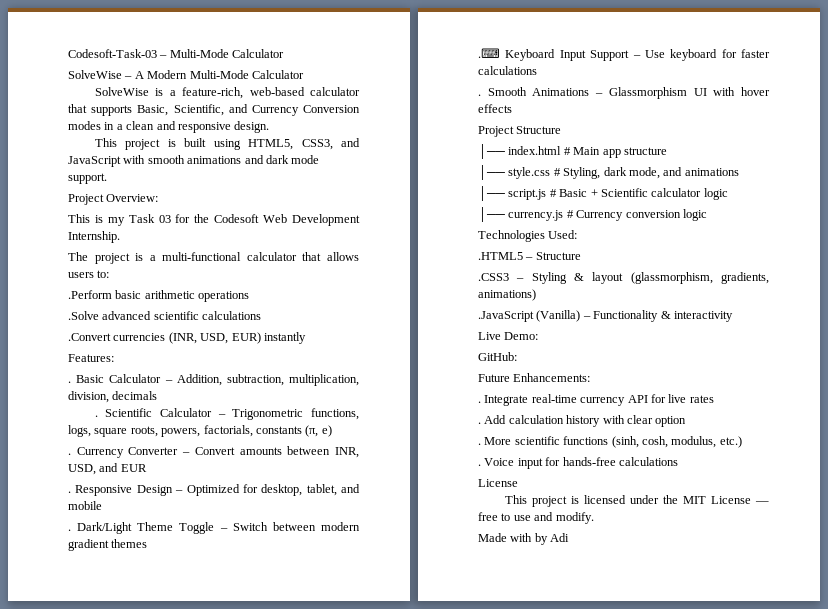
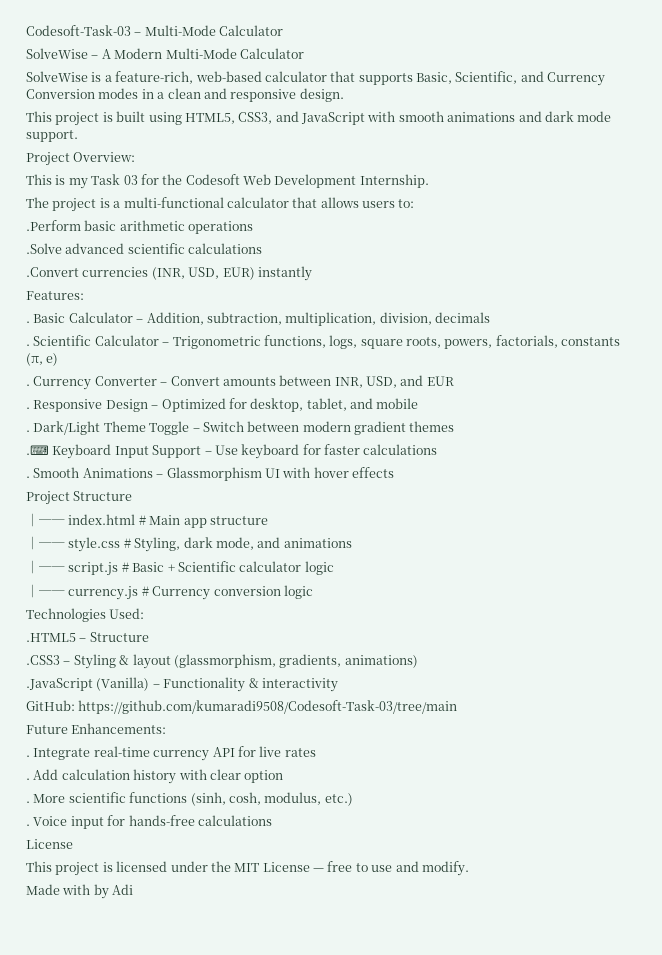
- Live Demo:
- GitHub:
+ GitHub: https://github.com/kumaradi9508/Codesoft-Task-03/tree/main

